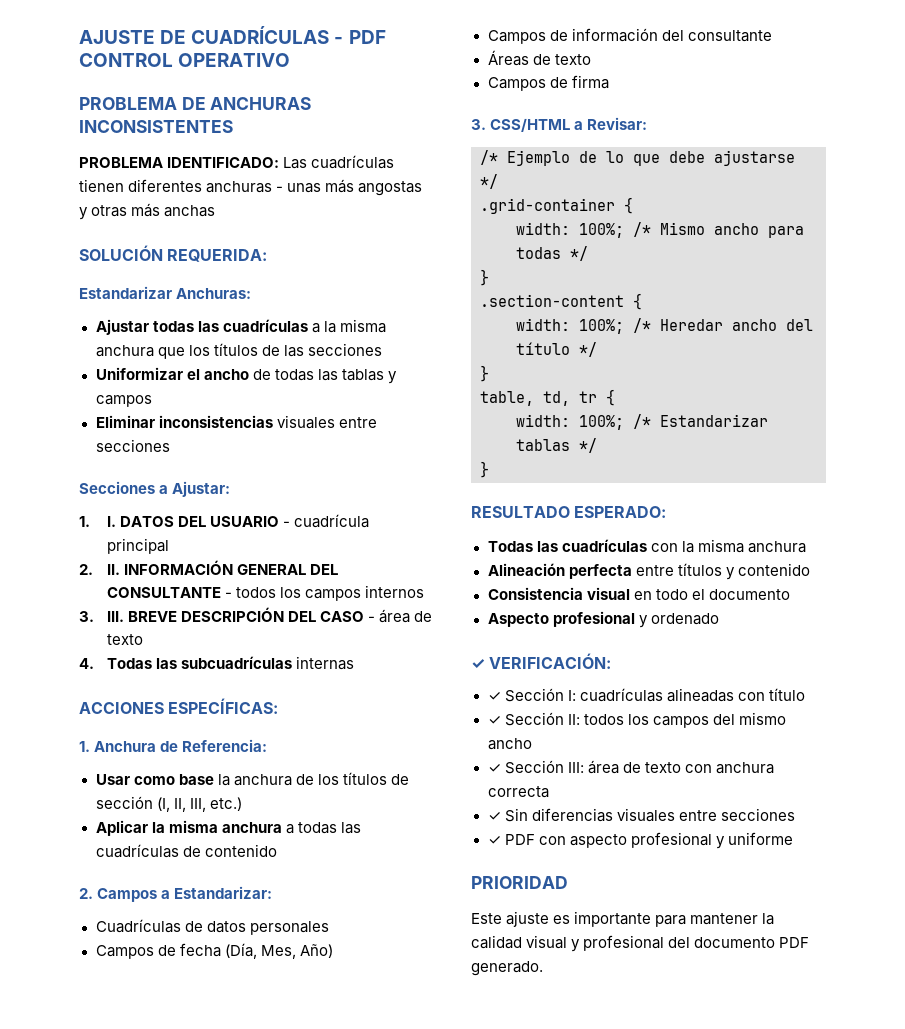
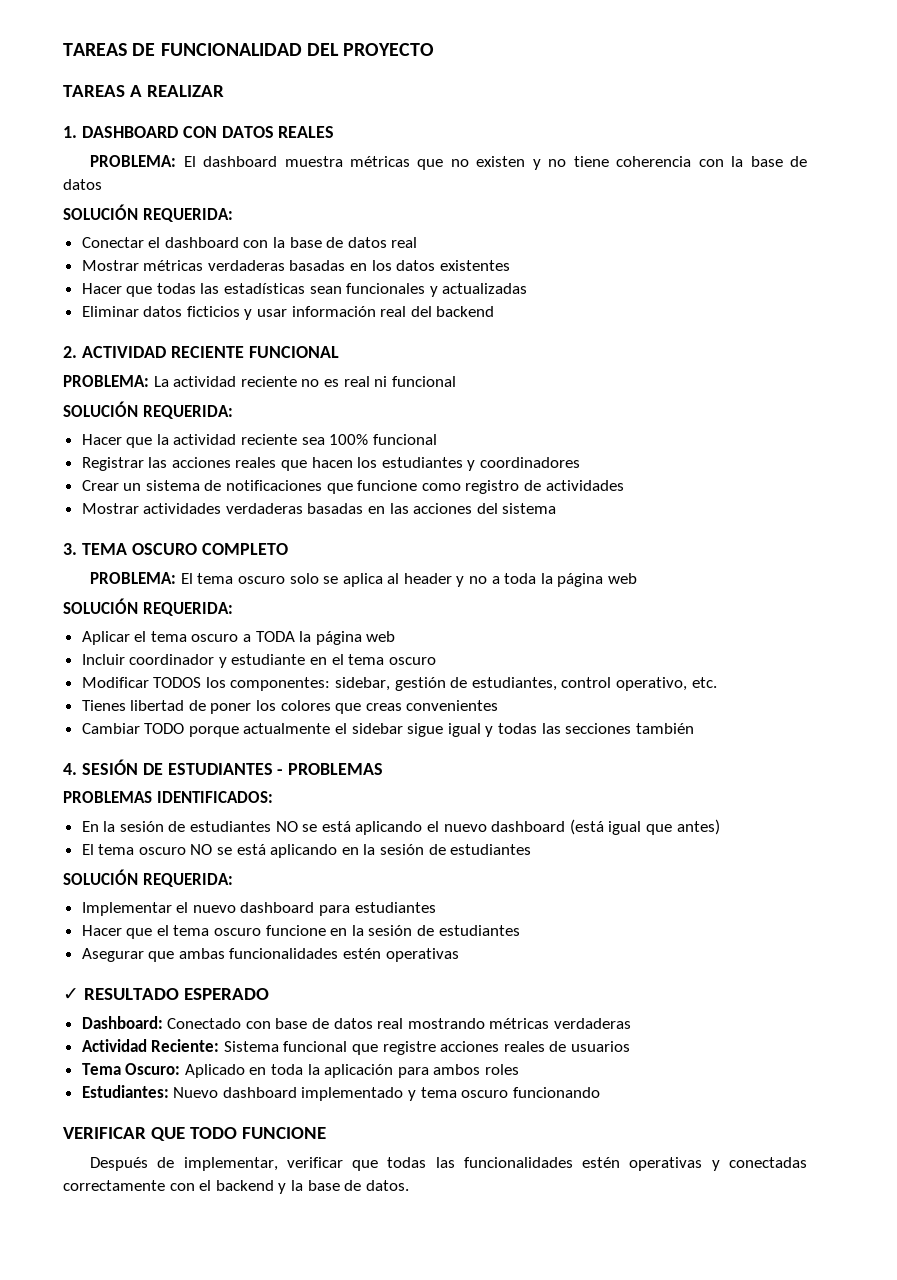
- AJUSTE DE CUADRÍCULAS - PDF CONTROL OPERATIVO
- PROBLEMA DE ANCHURAS INCONSISTENTES
- PROBLEMA IDENTIFICADO: Las cuadrículas tienen diferentes anchuras - unas más angostas y otras más anchas
+ TAREAS DE FUNCIONALIDAD DEL PROYECTO
+ TAREAS A REALIZAR
+ 1. DASHBOARD CON DATOS REALES
+ PROBLEMA: El dashboard muestra métricas que no existen y no tiene coherencia con la base de datos
  SOLUCIÓN REQUERIDA:
- Estandarizar Anchuras:
- Ajustar todas las cuadrículas a la misma anchura que los títulos de las secciones
- Uniformizar el ancho de todas las tablas y campos
- Eliminar inconsistencias visuales entre secciones
- Secciones a Ajustar:
- 1. I. DATOS DEL USUARIO - cuadrícula principal
- 2. II. INFORMACIÓN GENERAL DEL CONSULTANTE - todos los campos internos
- 3. III. BREVE DESCRIPCIÓN DEL CASO - área de texto
- 4. Todas las subcuadrículas internas
- ACCIONES ESPECÍFICAS:
- 1. Anchura de Referencia:
- Usar como base la anchura de los títulos de sección (I, II, III, etc.)
- Aplicar la misma anchura a todas las cuadrículas de contenido
- 2. Campos a Estandarizar:
- Cuadrículas de datos personales
- Campos de fecha (Día, Mes, Año)
- Campos de información del consultante
- Áreas de texto
- Campos de firma
- 3. CSS/HTML a Revisar:
- /* Ejemplo de lo que debe ajustarse */
- .grid-container {
- width: 100%; /* Mismo ancho para todas */
- }
- .section-content {
- width: 100%; /* Heredar ancho del título */
- }
- table, td, tr {
- width: 100%; /* Estandarizar tablas */
- }
- RESULTADO ESPERADO:
- Todas las cuadrículas con la misma anchura
- Alineación perfecta entre títulos y contenido
- Consistencia visual en todo el documento
- Aspecto profesional y ordenado
- ✓ VERIFICACIÓN:
- ✓ Sección I: cuadrículas alineadas con título
- ✓ Sección II: todos los campos del mismo ancho
- ✓ Sección III: área de texto con anchura correcta
- ✓ Sin diferencias visuales entre secciones
- ✓ PDF con aspecto profesional y uniforme
- PRIORIDAD
- Este ajuste es importante para mantener la calidad visual y profesional del documento PDF generado.
+ Conectar el dashboard con la base de datos real
+ Mostrar métricas verdaderas basadas en los datos existentes
+ Hacer que todas las estadísticas sean funcionales y actualizadas
+ Eliminar datos ficticios y usar información real del backend
+ 2. ACTIVIDAD RECIENTE FUNCIONAL
+ PROBLEMA: La actividad reciente no es real ni funcional
+ SOLUCIÓN REQUERIDA:
+ Hacer que la actividad reciente sea 100% funcional
+ Registrar las acciones reales que hacen los estudiantes y coordinadores
+ Crear un sistema de notificaciones que funcione como registro de actividades
+ Mostrar actividades verdaderas basadas en las acciones del sistema
+ 3. TEMA OSCURO COMPLETO
+ PROBLEMA: El tema oscuro solo se aplica al header y no a toda la página web
+ SOLUCIÓN REQUERIDA:
+ Aplicar el tema oscuro a TODA la página web
+ Incluir coordinador y estudiante en el tema oscuro
+ Modificar TODOS los componentes: sidebar, gestión de estudiantes, control operativo, etc.
+ Tienes libertad de poner los colores que creas convenientes
+ Cambiar TODO porque actualmente el sidebar sigue igual y todas las secciones también
+ 4. SESIÓN DE ESTUDIANTES - PROBLEMAS
+ PROBLEMAS IDENTIFICADOS:
+ En la sesión de estudiantes NO se está aplicando el nuevo dashboard (está igual que antes)
+ El tema oscuro NO se está aplicando en la sesión de estudiantes
+ SOLUCIÓN REQUERIDA:
+ Implementar el nuevo dashboard para estudiantes
+ Hacer que el tema oscuro funcione en la sesión de estudiantes
+ Asegurar que ambas funcionalidades estén operativas
+ ✓ RESULTADO ESPERADO
+ Dashboard: Conectado con base de datos real mostrando métricas verdaderas
+ Actividad Reciente: Sistema funcional que registre acciones reales de usuarios
+ Tema Oscuro: Aplicado en toda la aplicación para ambos roles
+ Estudiantes: Nuevo dashboard implementado y tema oscuro funcionando
+ VERIFICAR QUE TODO FUNCIONE
+ Después de implementar, verificar que todas las funcionalidades estén operativas y conectadas correctamente con el backend y la base de datos.

